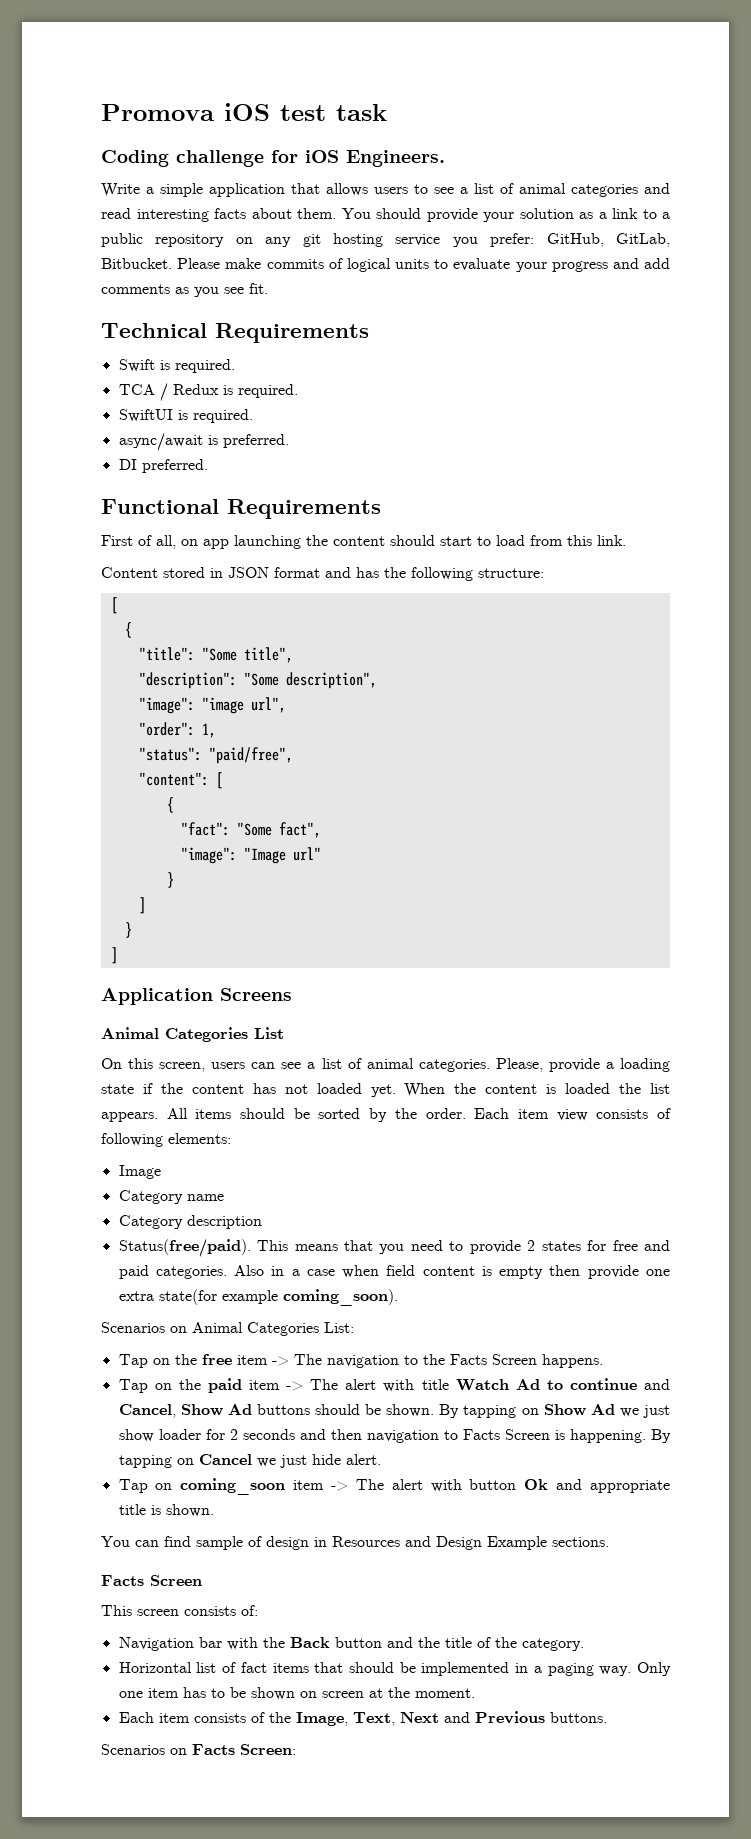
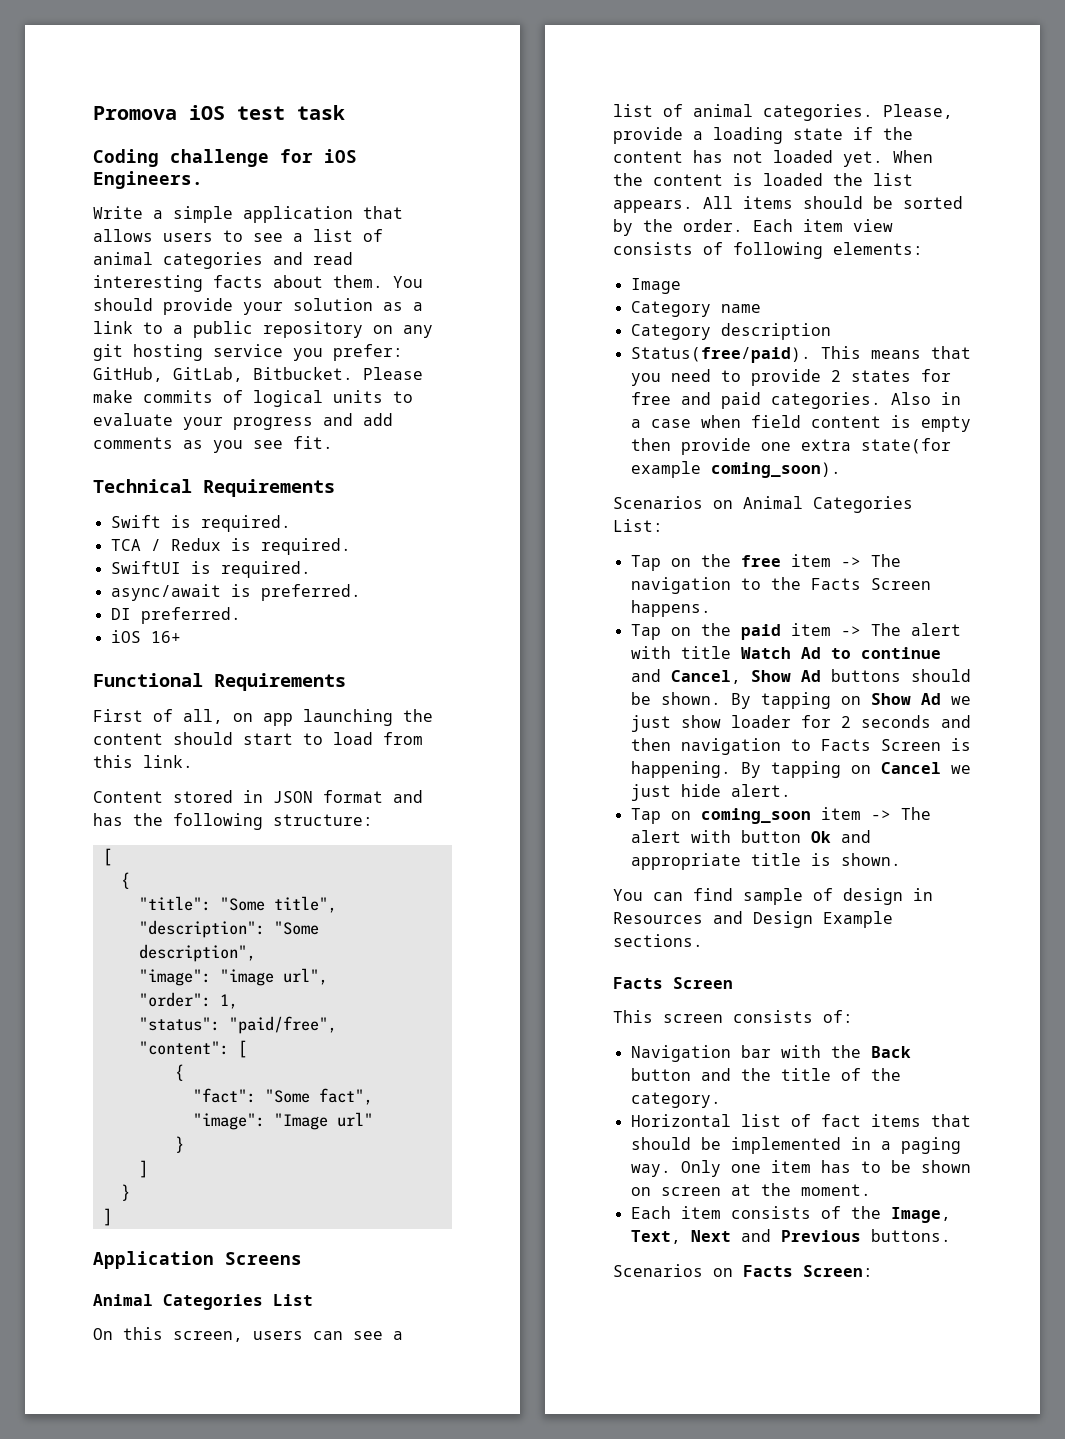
+ iOS 16+

